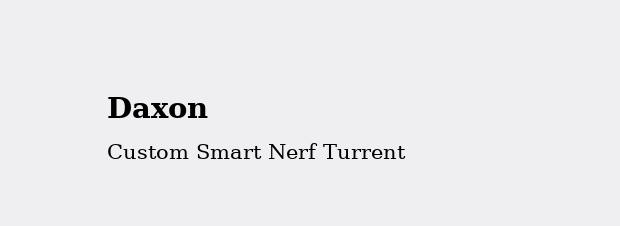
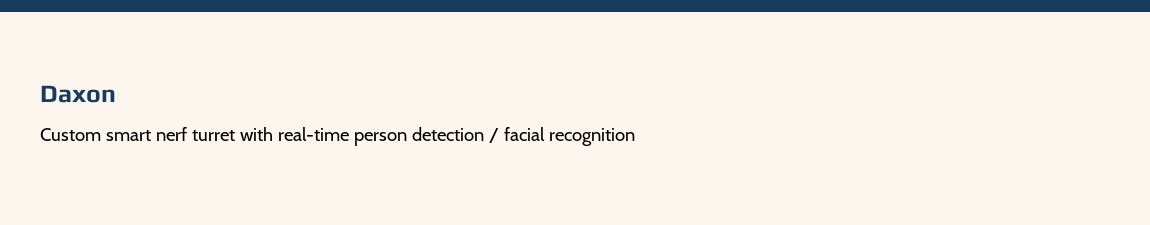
- Custom Smart Nerf Turrent
+ Custom smart nerf turret with real-time person detection / facial recognition

